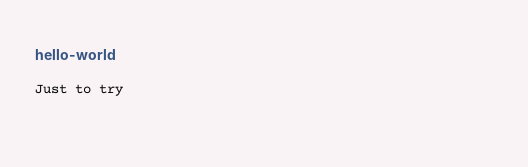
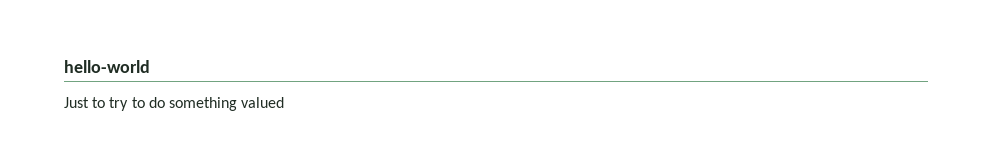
- Just to try
+ Just to try to do something valued

